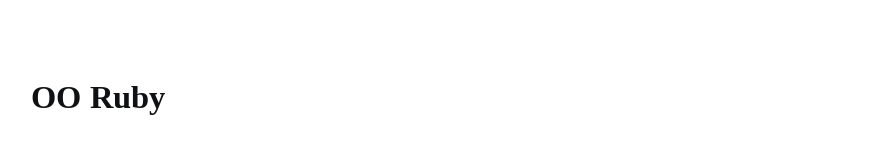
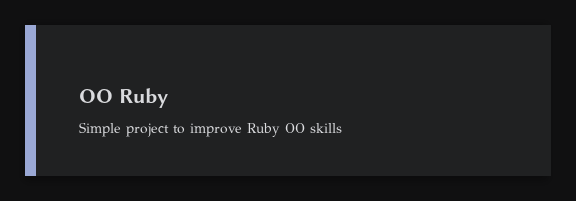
+ Simple project to improve Ruby OO skills

